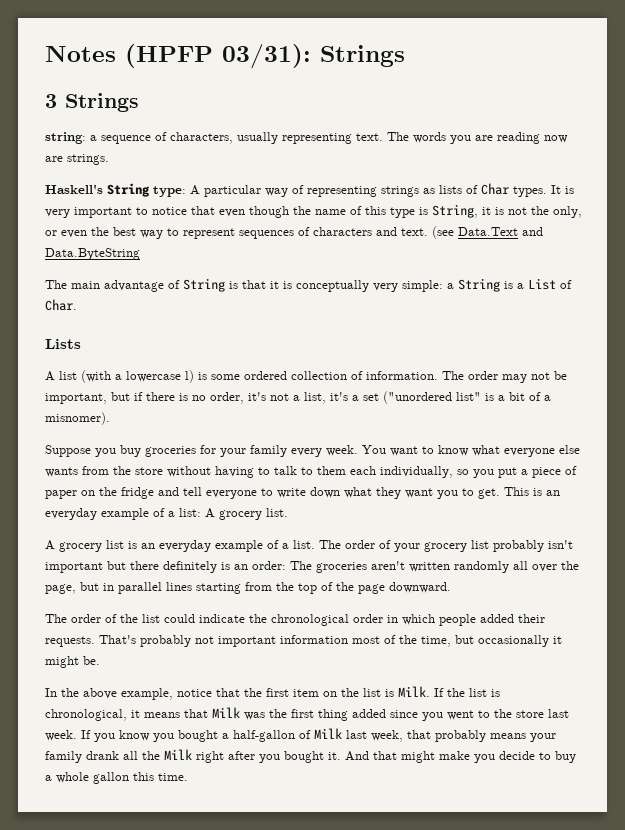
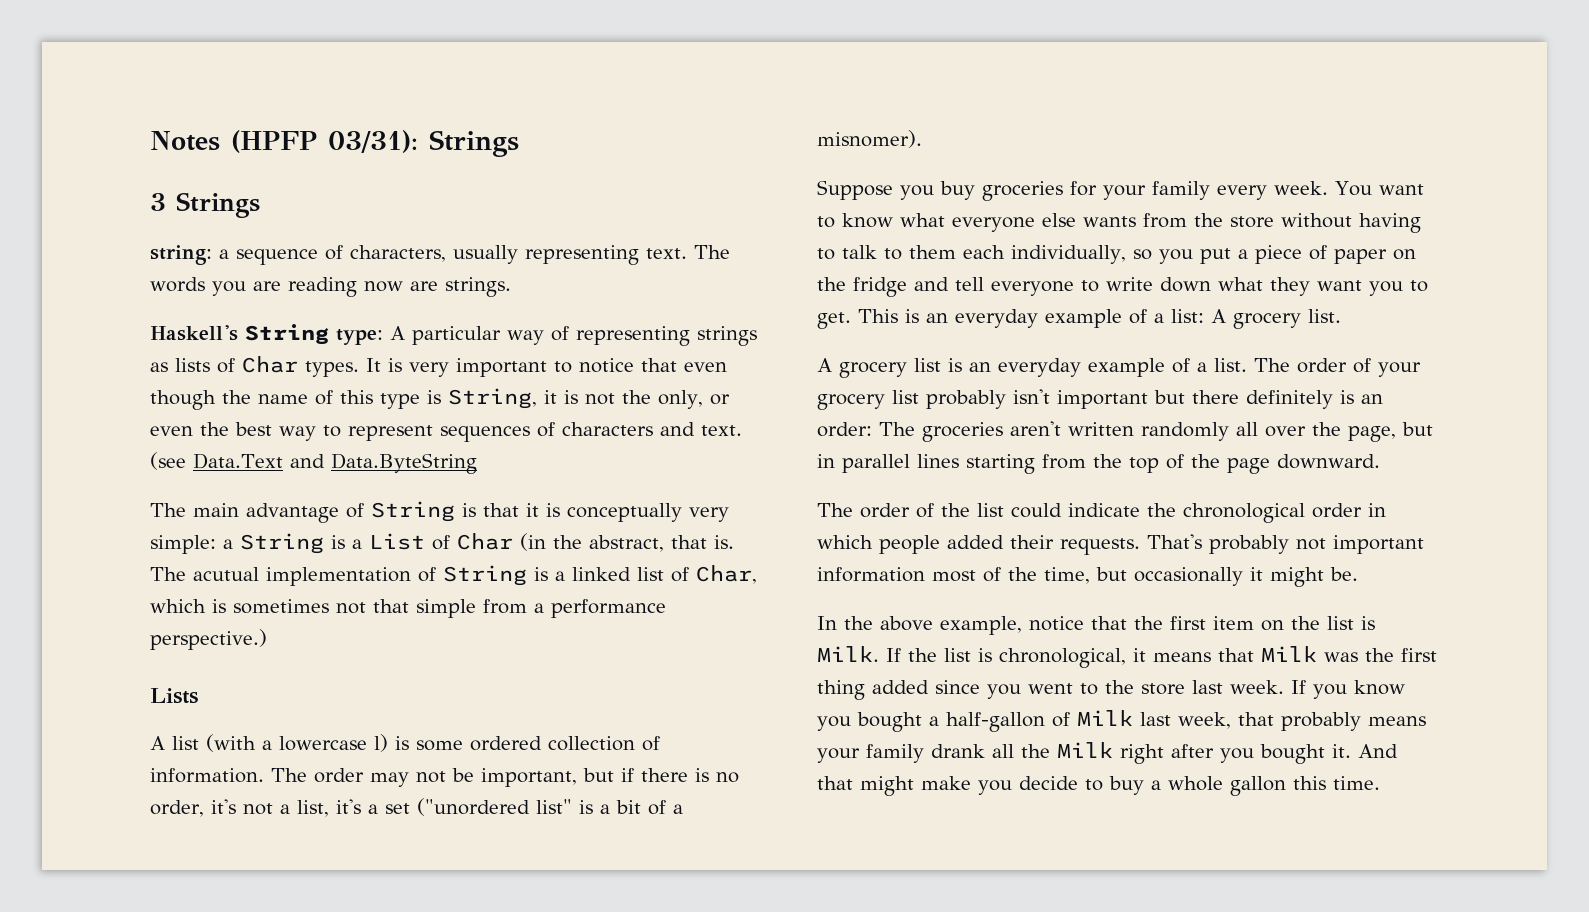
- The main advantage of String is that it is conceptually very simple: a String is a List of Char.
+ The main advantage of String is that it is conceptually very simple: a String is a List of Char (in the abstract, that is. The acutual implementation of String is a linked list of Char, which is sometimes not that simple from a performance perspective.)

